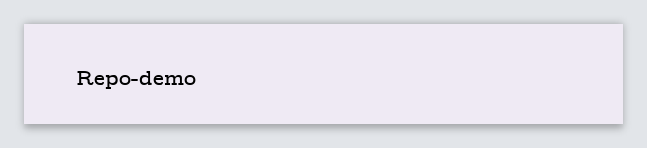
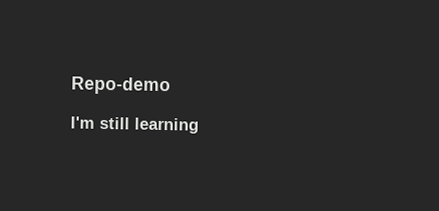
+ I'm still learning

